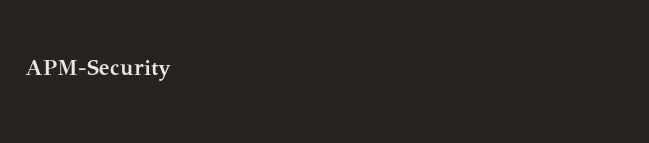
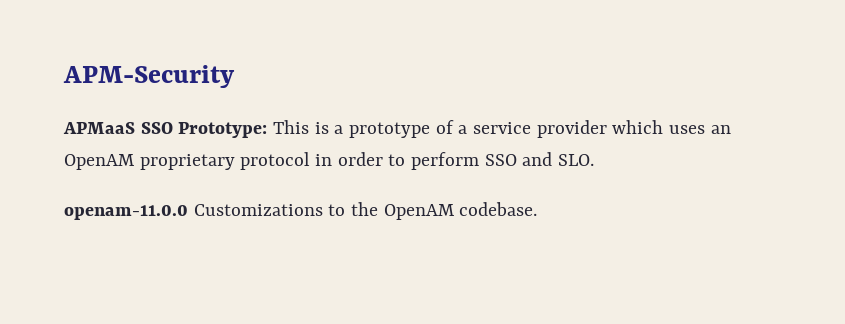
+ APMaaS SSO Prototype: This is a prototype of a service provider which uses an OpenAM proprietary protocol in order to perform SSO and SLO.
+ openam-11.0.0 Customizations to the OpenAM codebase.

